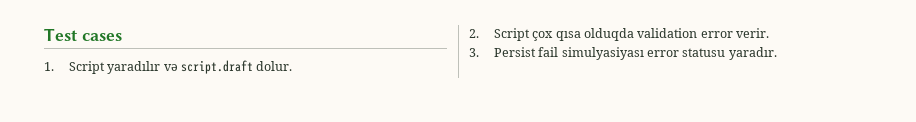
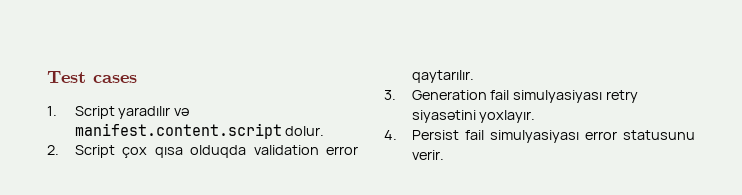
- 1. Script yaradılır və script.draft dolur.
+ 1. Script yaradılır və manifest.content.script dolur.
- 2. Script çox qısa olduqda validation error verir.
- 3. Persist fail simulyasiyası error statusu yaradır.
+ 2. Script çox qısa olduqda validation error qaytarılır.
+ 3. Generation fail simulyasiyası retry siyasətini yoxlayır.
+ 4. Persist fail simulyasiyası error statusunu verir.

